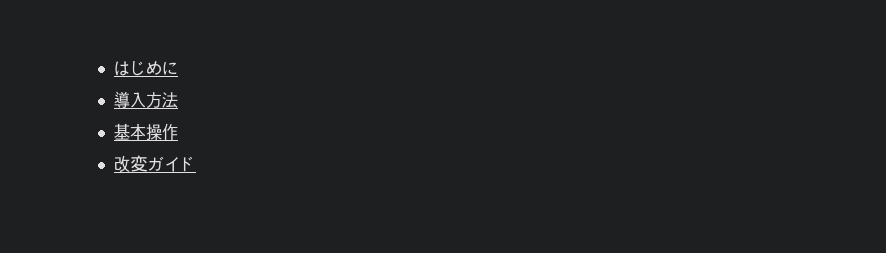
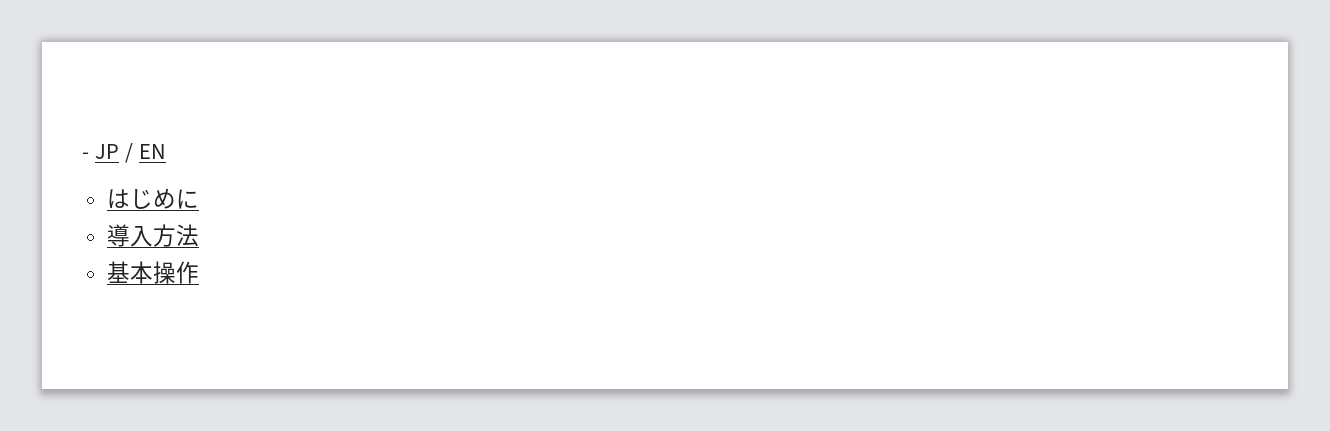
+ - JP / EN
- 改変ガイド

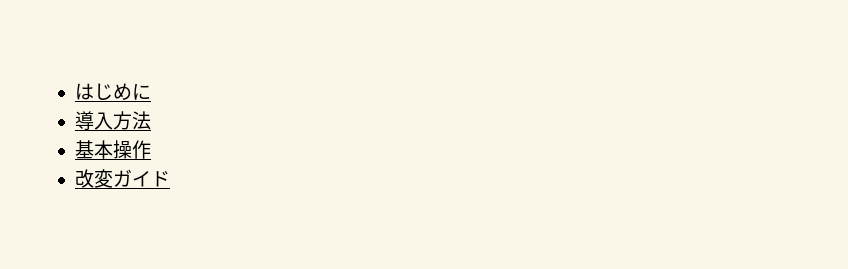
- - JP / EN
+ 改変ガイド

